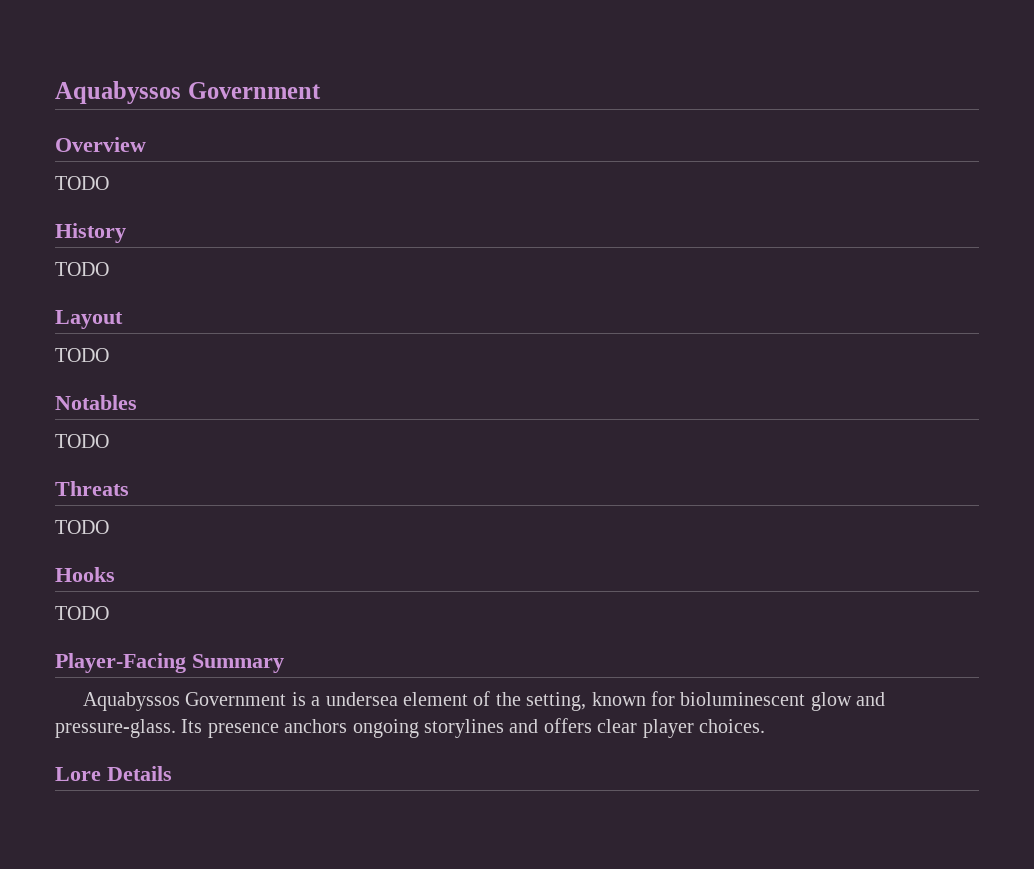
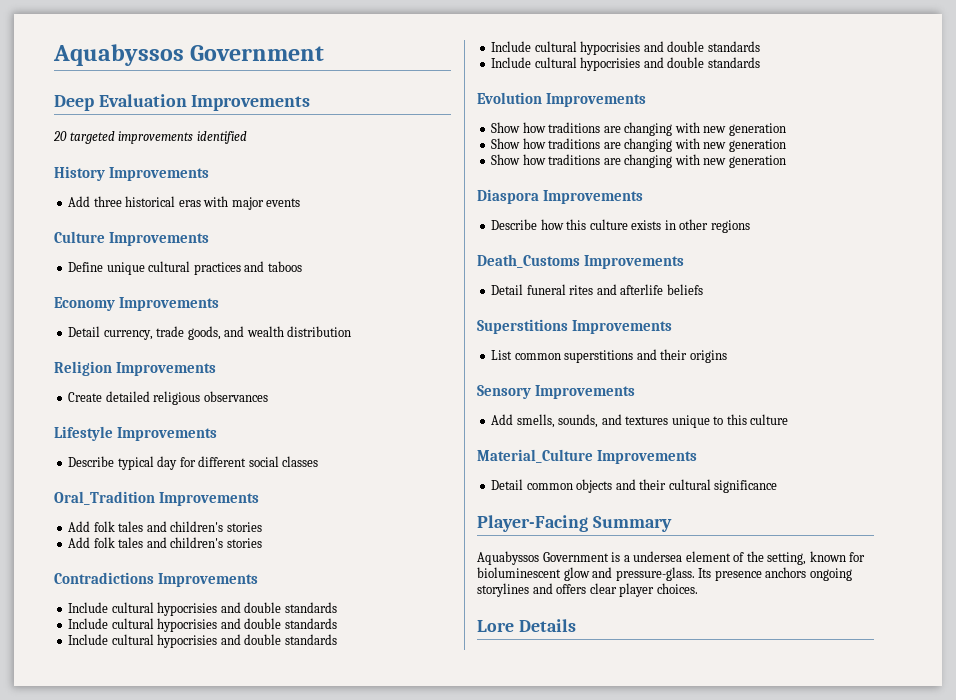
- Overview
- TODO
- History
- TODO
- Layout
- TODO
- Notables
- TODO
- Threats
- TODO
- Hooks
- TODO
+ Deep Evaluation Improvements
+ 20 targeted improvements identified
+ History Improvements
+ Add three historical eras with major events
+ Culture Improvements
+ Define unique cultural practices and taboos
+ Economy Improvements
+ Detail currency, trade goods, and wealth distribution
+ Religion Improvements
+ Create detailed religious observances
+ Lifestyle Improvements
+ Describe typical day for different social classes
+ Oral_Tradition Improvements
+ Add folk tales and children's stories
+ Add folk tales and children's stories
+ Contradictions Improvements
+ Include cultural hypocrisies and double standards
+ Include cultural hypocrisies and double standards
+ Include cultural hypocrisies and double standards
+ Include cultural hypocrisies and double standards
+ Include cultural hypocrisies and double standards
+ Evolution Improvements
+ Show how traditions are changing with new generation
+ Show how traditions are changing with new generation
+ Show how traditions are changing with new generation
+ Diaspora Improvements
+ Describe how this culture exists in other regions
+ Death_Customs Improvements
+ Detail funeral rites and afterlife beliefs
+ Superstitions Improvements
+ List common superstitions and their origins
+ Sensory Improvements
+ Add smells, sounds, and textures unique to this culture
+ Material_Culture Improvements
+ Detail common objects and their cultural significance

